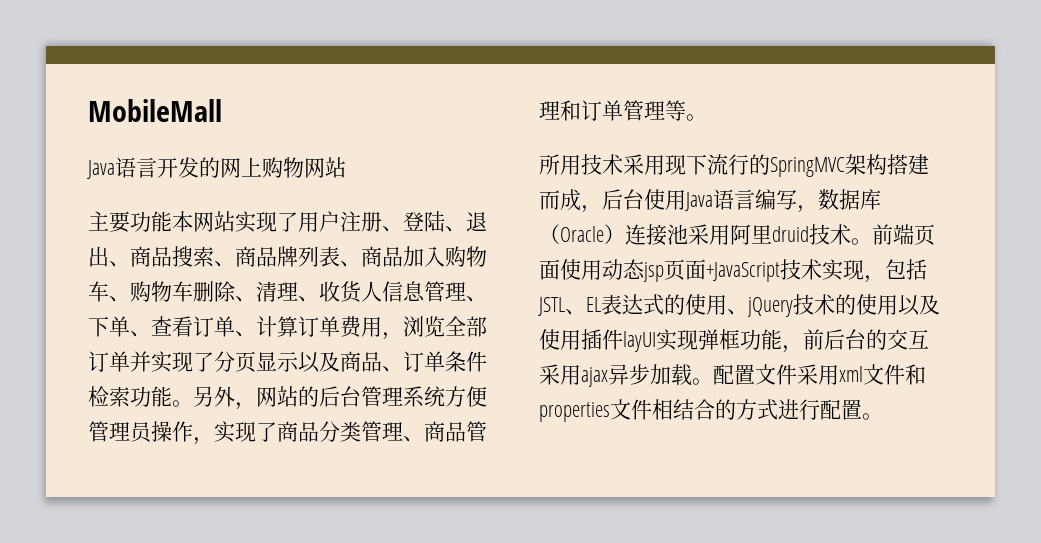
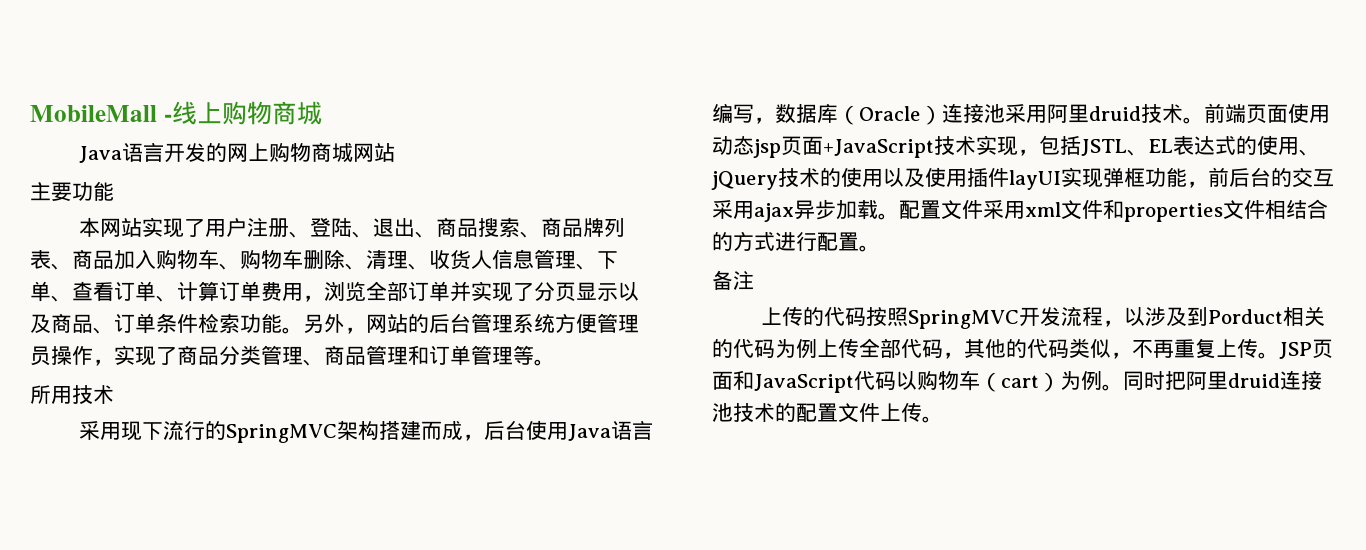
- MobileMall
+ MobileMall -线上购物商城
- Java语言开发的网上购物网站
+ Java语言开发的网上购物商城网站
- 主要功能本网站实现了用户注册、登陆、退出、商品搜索、商品牌列表、商品加入购物车、购物车删除、清理、收货人信息管理、下单、查看订单、计算订单费用，浏览全部订单并实现了分页显示以及商品、订单条件检索功能。
+ 主要功能
+ 本网站实现了用户注册、登陆、退出、商品搜索、商品牌列表、商品加入购物车、购物车删除、清理、收货人信息管理、下单、查看订单、计算订单费用，浏览全部订单并实现了分页显示以及商品、订单条件检索功能。
- 所用技术采用现下流行的SpringMVC架构搭建而成，后台使用Java语言编写，数据库（Oracle）连接池采用阿里druid技术。
+ 所用技术
+ 采用现下流行的SpringMVC架构搭建而成，后台使用Java语言编写，数据库（Oracle）连接池采用阿里druid技术。
+ 备注
+ 上传的代码按照SpringMVC开发流程，以涉及到Porduct相关的代码为例上传全部代码，其他的代码类似，不再重复上传。JSP页面和JavaScript代码以购物车（cart）为例。同时把阿里druid连接池技术的配置文件上传。

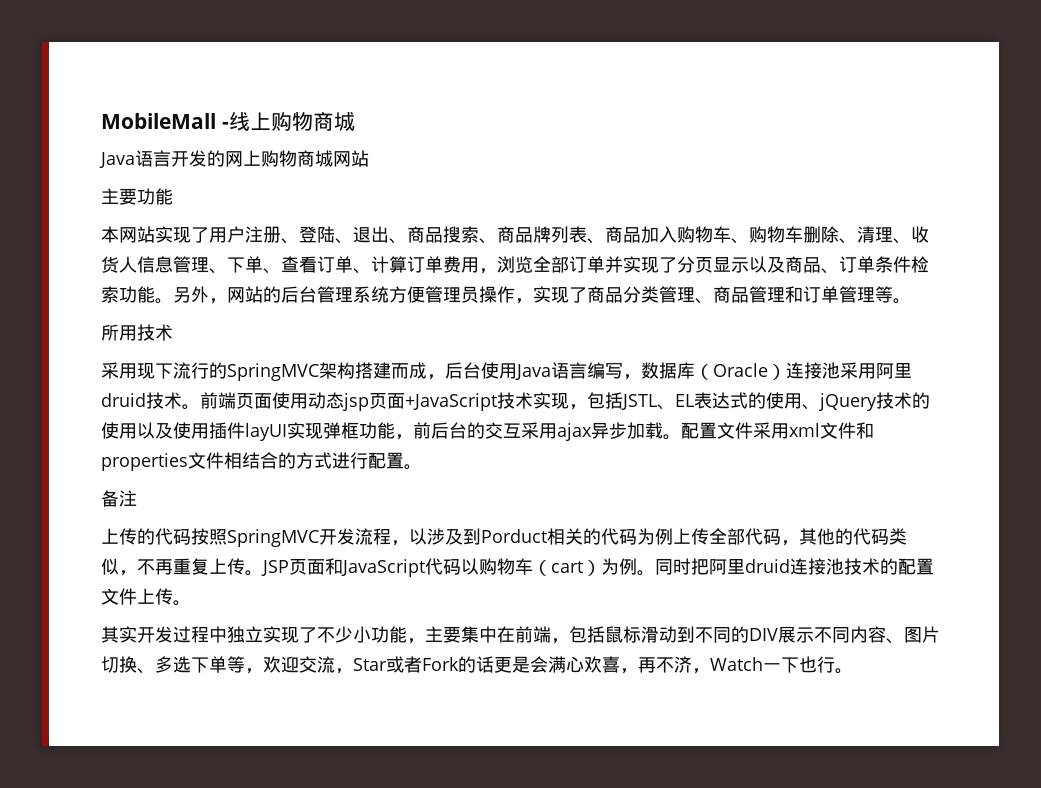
+ 其实开发过程中独立实现了不少小功能，主要集中在前端，包括鼠标滑动到不同的DIV展示不同内容、图片切换、多选下单等，欢迎交流，Star或者Fork的话更是会满心欢喜，再不济，Watch一下也行。

